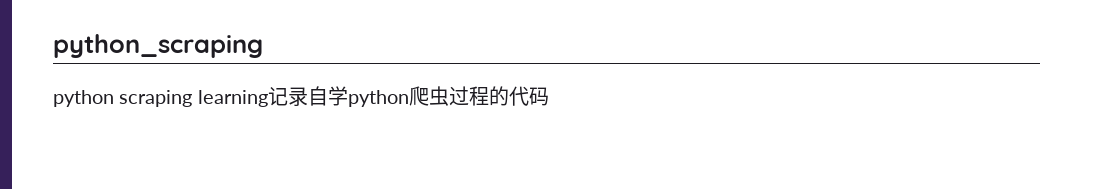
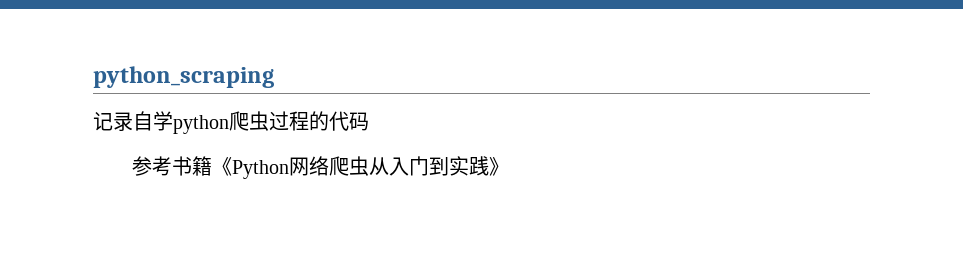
- python scraping learning记录自学python爬虫过程的代码
+ 记录自学python爬虫过程的代码
+ 参考书籍《Python网络爬虫从入门到实践》

